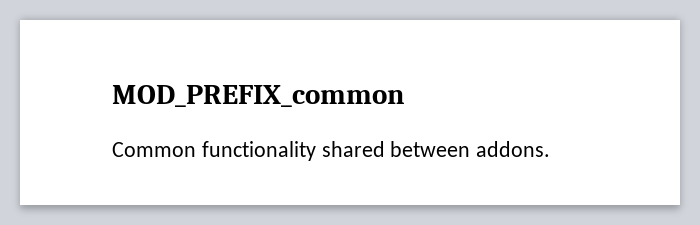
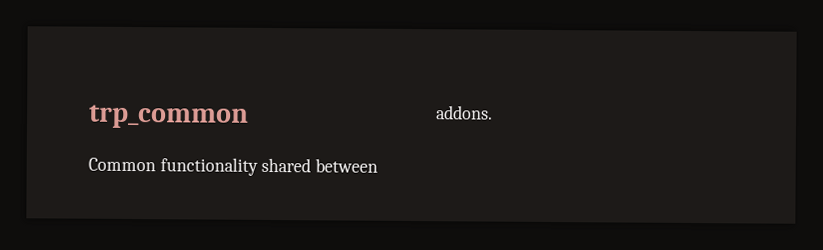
- MOD_PREFIX_common
+ trp_common

